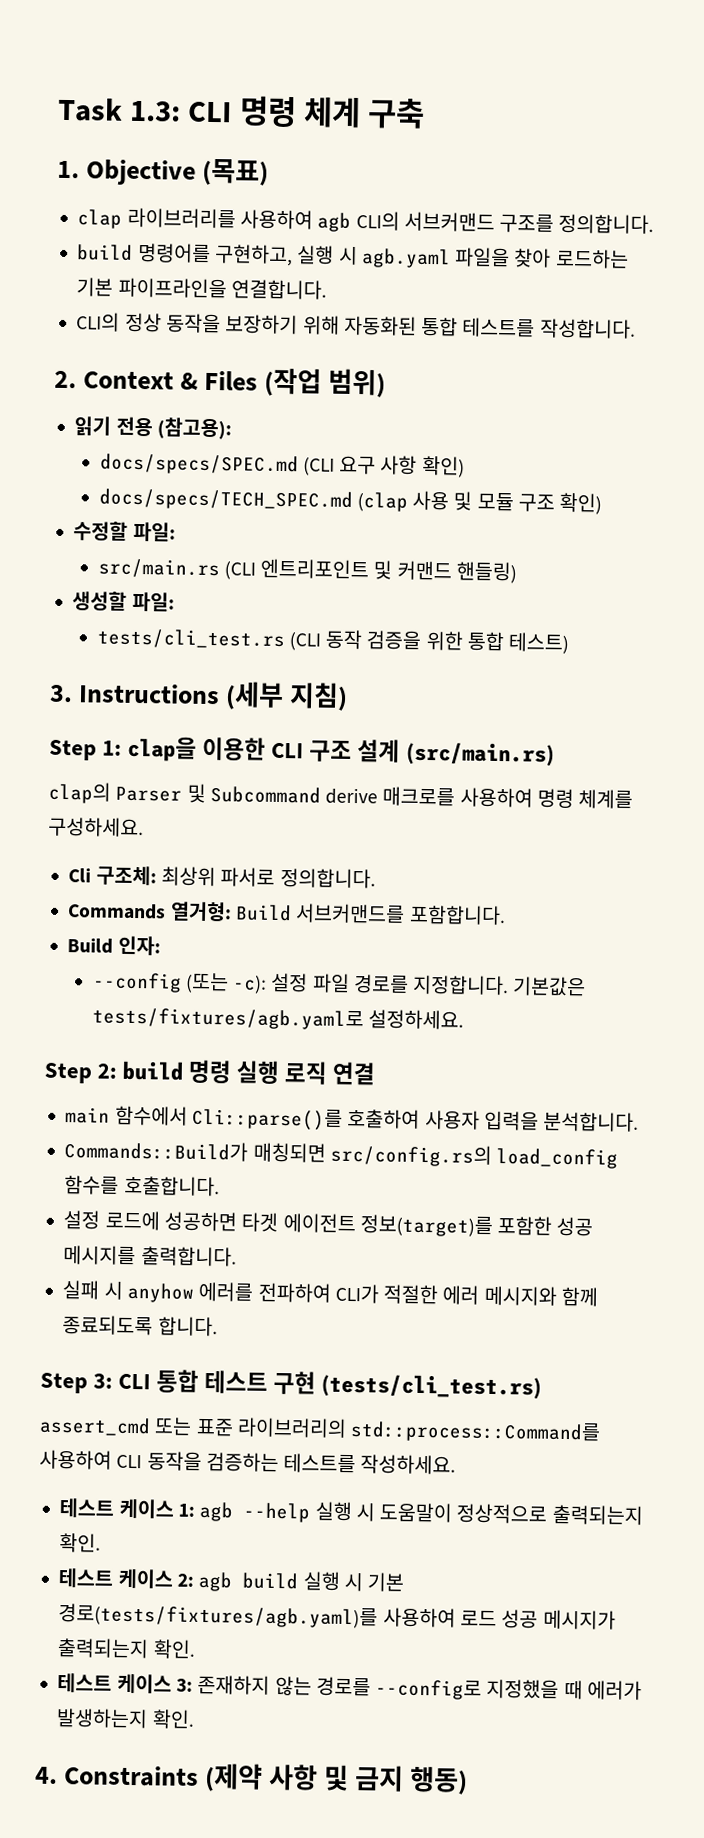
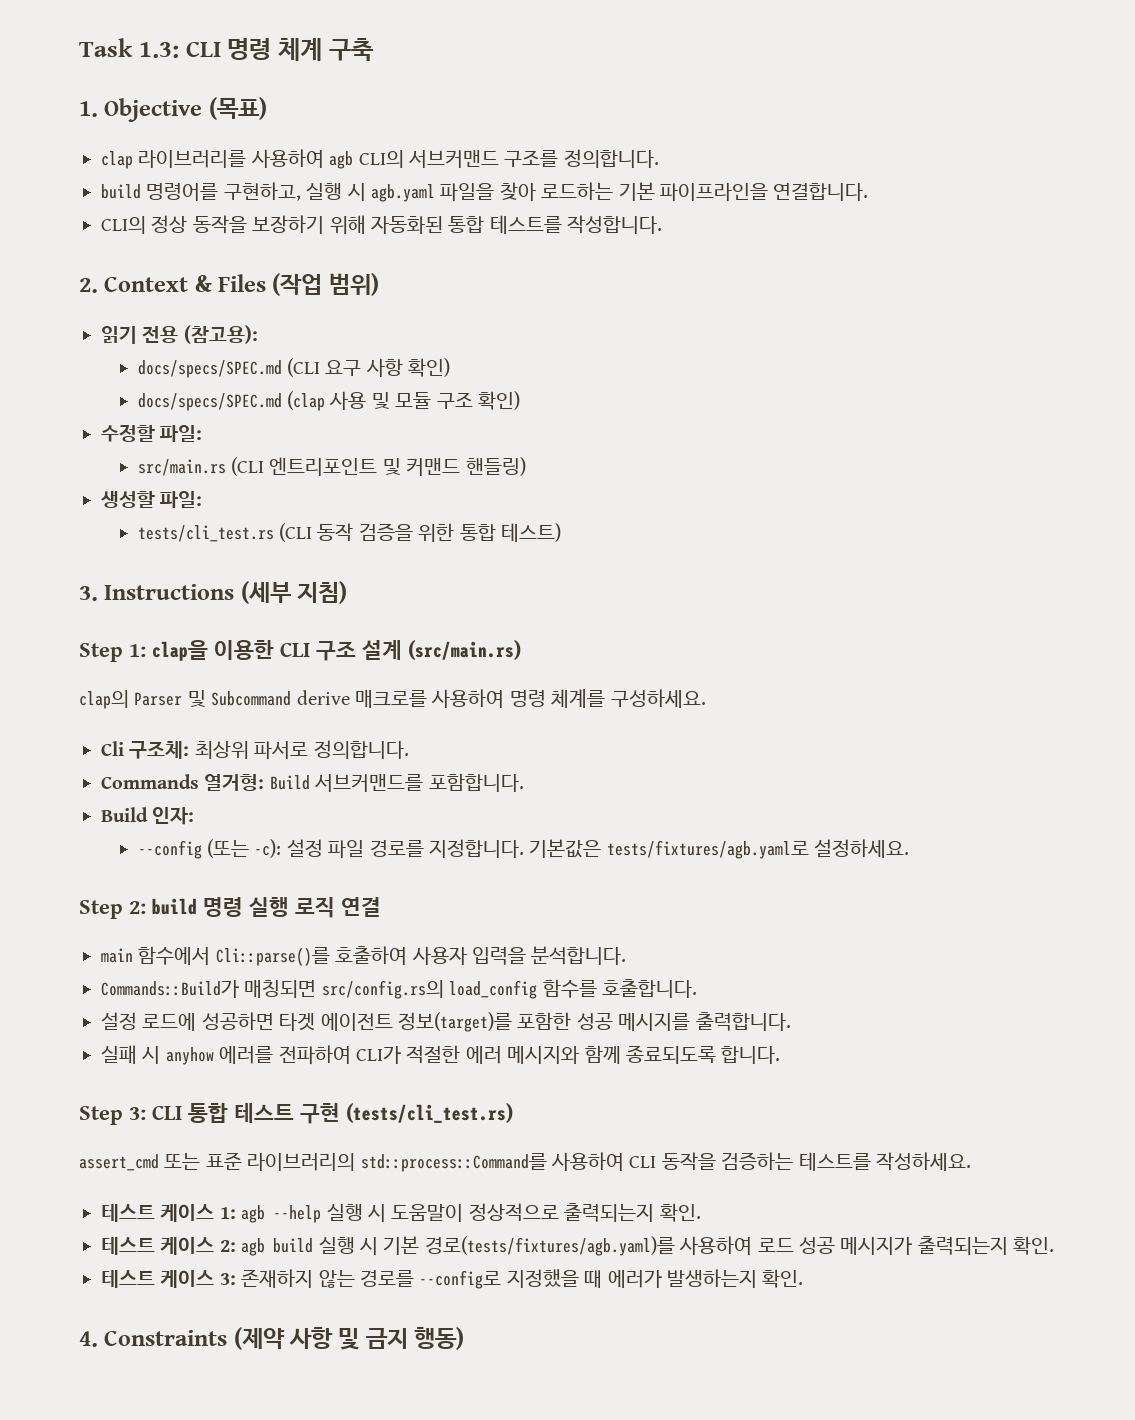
- docs/specs/TECH_SPEC.md (clap 사용 및 모듈 구조 확인)
+ docs/specs/SPEC.md (clap 사용 및 모듈 구조 확인)

